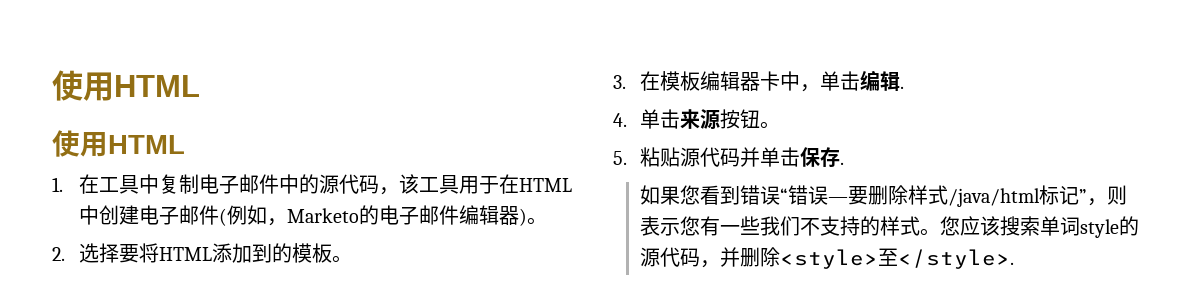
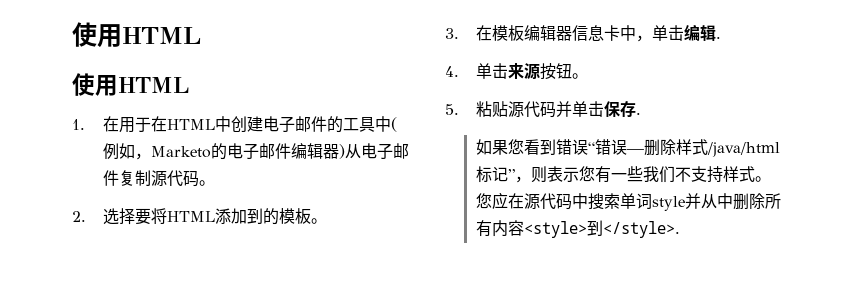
- 1.在工具中复制电子邮件中的源代码，该工具用于在HTML中创建电子邮件(例如，Marketo的电子邮件编辑器)。
+ 1.在用于在HTML中创建电子邮件的工具中(例如，Marketo的电子邮件编辑器)从电子邮件复制源代码。
- 3.在模板编辑器卡中，单击编辑.
+ 3.在模板编辑器信息卡中，单击编辑.
- 如果您看到错误“错误—要删除样式/java/html标记”，则表示您有一些我们不支持的样式。
+ 如果您看到错误“错误—删除样式/java/html标记”，则表示您有一些我们不支持样式。
- 您应该搜索单词style的源代码，并删除<style>至</style>.
+ 您应在源代码中搜索单词style并从中删除所有内容<style>到</style>.

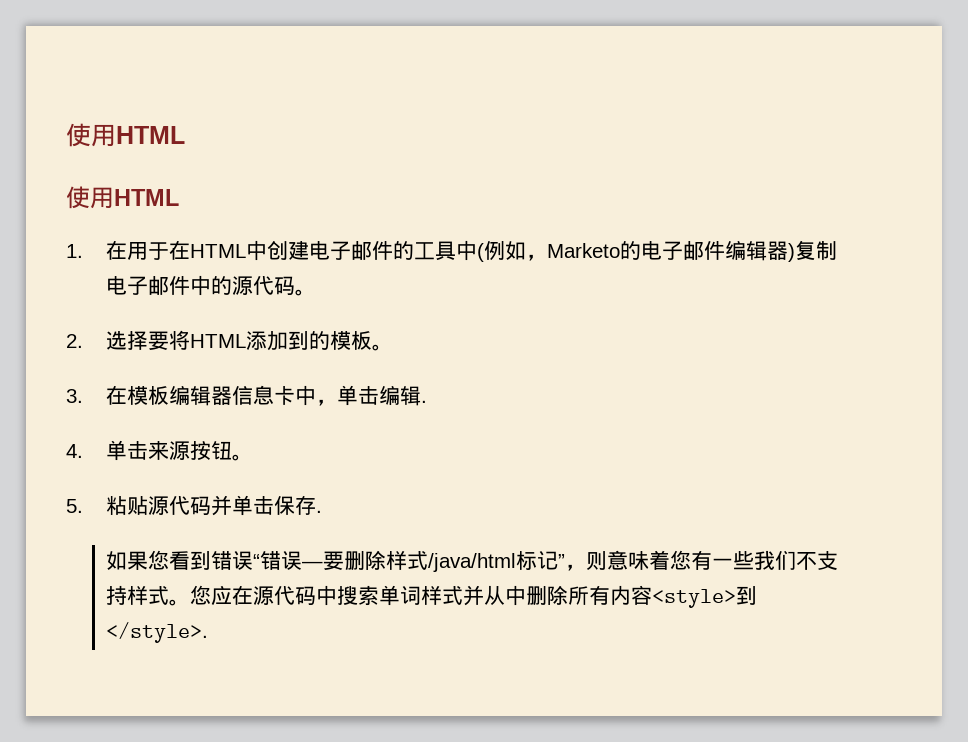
- 1.在用于在HTML中创建电子邮件的工具中(例如，Marketo的电子邮件编辑器)从电子邮件复制源代码。
+ 1.在用于在HTML中创建电子邮件的工具中(例如，Marketo的电子邮件编辑器)复制电子邮件中的源代码。
- 如果您看到错误“错误—删除样式/java/html标记”，则表示您有一些我们不支持样式。
+ 如果您看到错误“错误—要删除样式/java/html标记”，则意味着您有一些我们不支持样式。
- 您应在源代码中搜索单词style并从中删除所有内容<style>到</style>.
+ 您应在源代码中搜索单词样式并从中删除所有内容<style>到</style>.

